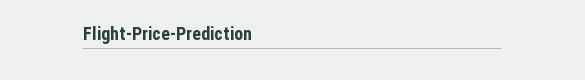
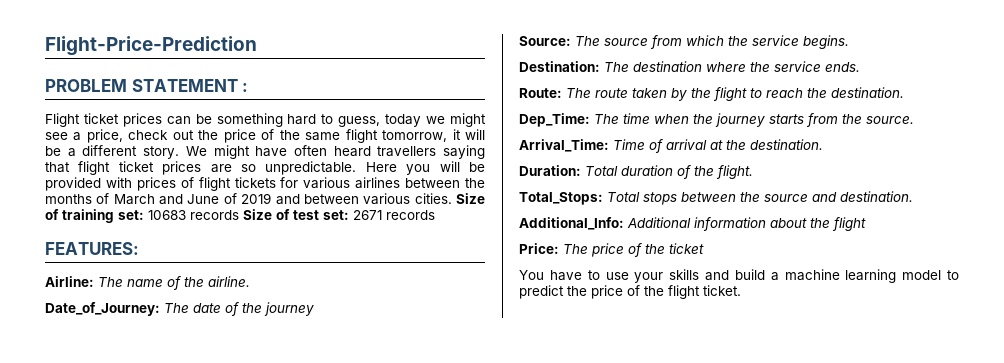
+ PROBLEM STATEMENT :
+ Flight ticket prices can be something hard to guess, today we might see a price, check out the price of the same flight tomorrow, it will be a different story. We might have often heard travellers saying that flight ticket prices are so unpredictable. Here you will be provided with prices of flight tickets for various airlines between the months of March and June of 2019 and between various cities. Size of training set: 10683 records Size of test set: 2671 records
+ FEATURES:
+ Airline: The name of the airline.
+ Date_of_Journey: The date of the journey
+ Source: The source from which the service begins.
+ Destination: The destination where the service ends.
+ Route: The route taken by the flight to reach the destination.
+ Dep_Time: The time when the journey starts from the source.
+ Arrival_Time: Time of arrival at the destination.
+ Duration: Total duration of the flight.
+ Total_Stops: Total stops between the source and destination.
+ Additional_Info: Additional information about the flight
+ Price: The price of the ticket
+ You have to use your skills and build a machine learning model to predict the price of the flight ticket.

